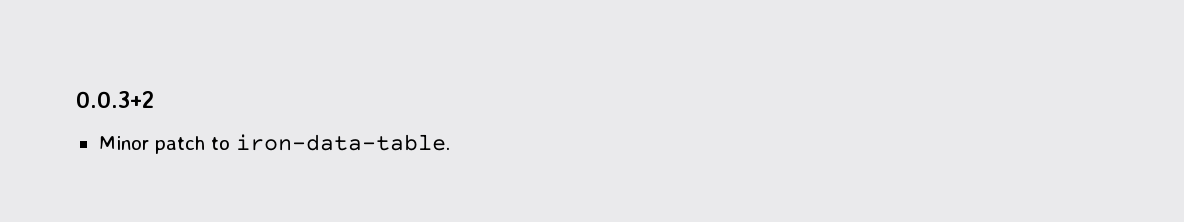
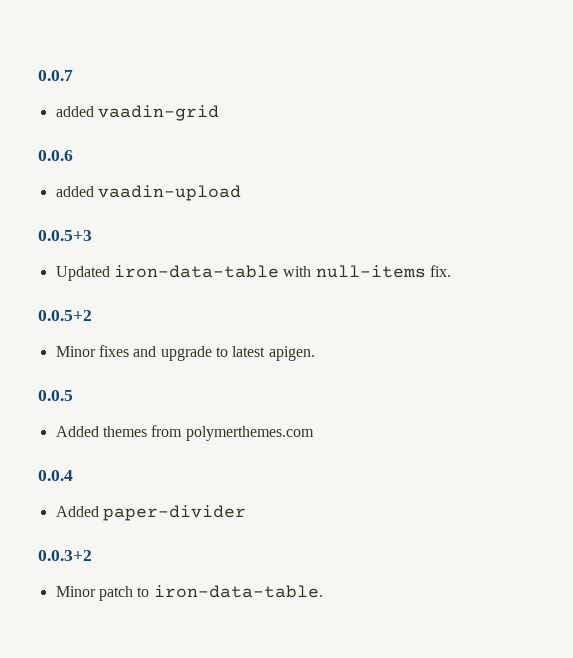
+ 0.0.7
+ added vaadin-grid
+ 0.0.6
+ added vaadin-upload
+ 0.0.5+3
+ Updated iron-data-table with null-items fix.
+ 0.0.5+2
+ Minor fixes and upgrade to latest apigen.
+ 0.0.5
+ Added themes from polymerthemes.com
+ 0.0.4
+ Added paper-divider

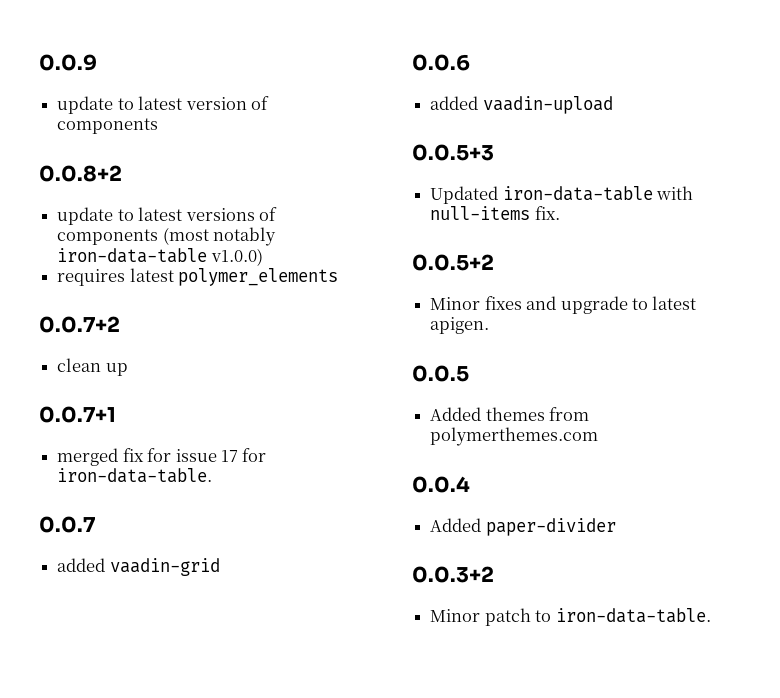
+ 0.0.9
+ update to latest version of components
+ 0.0.8+2
+ update to latest versions of components (most notably iron-data-table v1.0.0)
+ requires latest polymer_elements
+ 0.0.7+2
+ clean up
+ 0.0.7+1
+ merged fix for issue 17 for iron-data-table.

